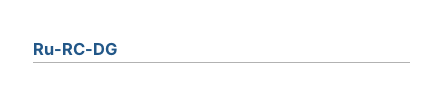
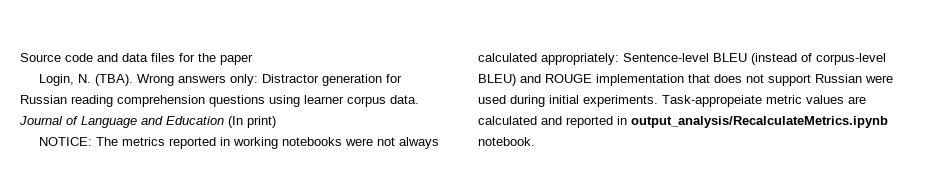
- Ru-RC-DG
+ Source code and data files for the paper
+ Login, N. (TBA). Wrong answers only: Distractor generation for Russian reading comprehension questions using learner corpus data. Journal of Language and Education (In print)
+ NOTICE: The metrics reported in working notebooks were not always calculated appropriately: Sentence-level BLEU (instead of corpus-level BLEU) and ROUGE implementation that does not support Russian were used during initial experiments. Task-appropeiate metric values are calculated and reported in output_analysis/RecalculateMetrics.ipynb notebook.

